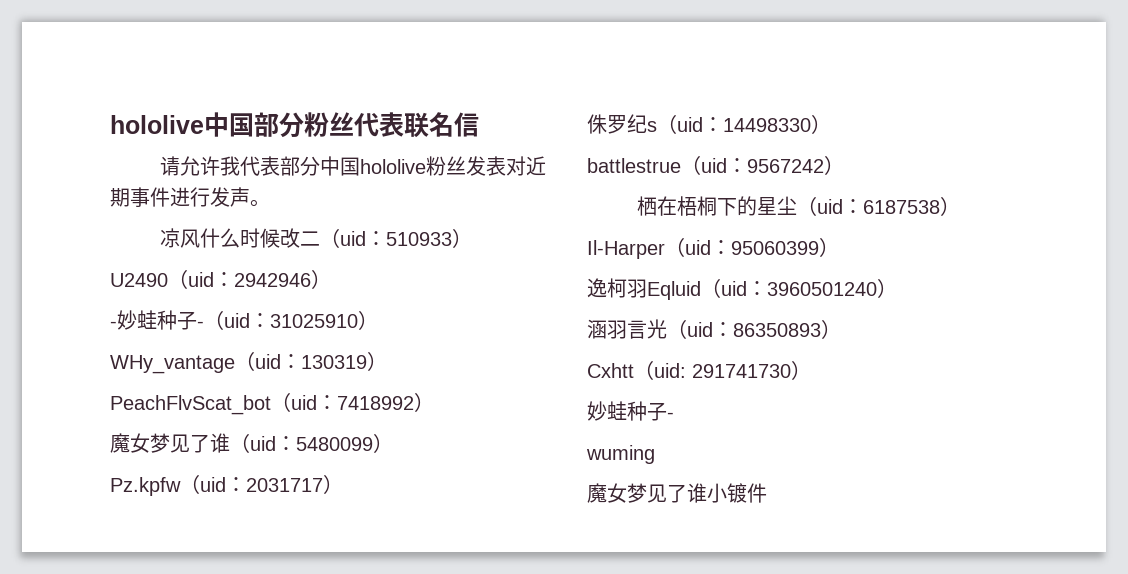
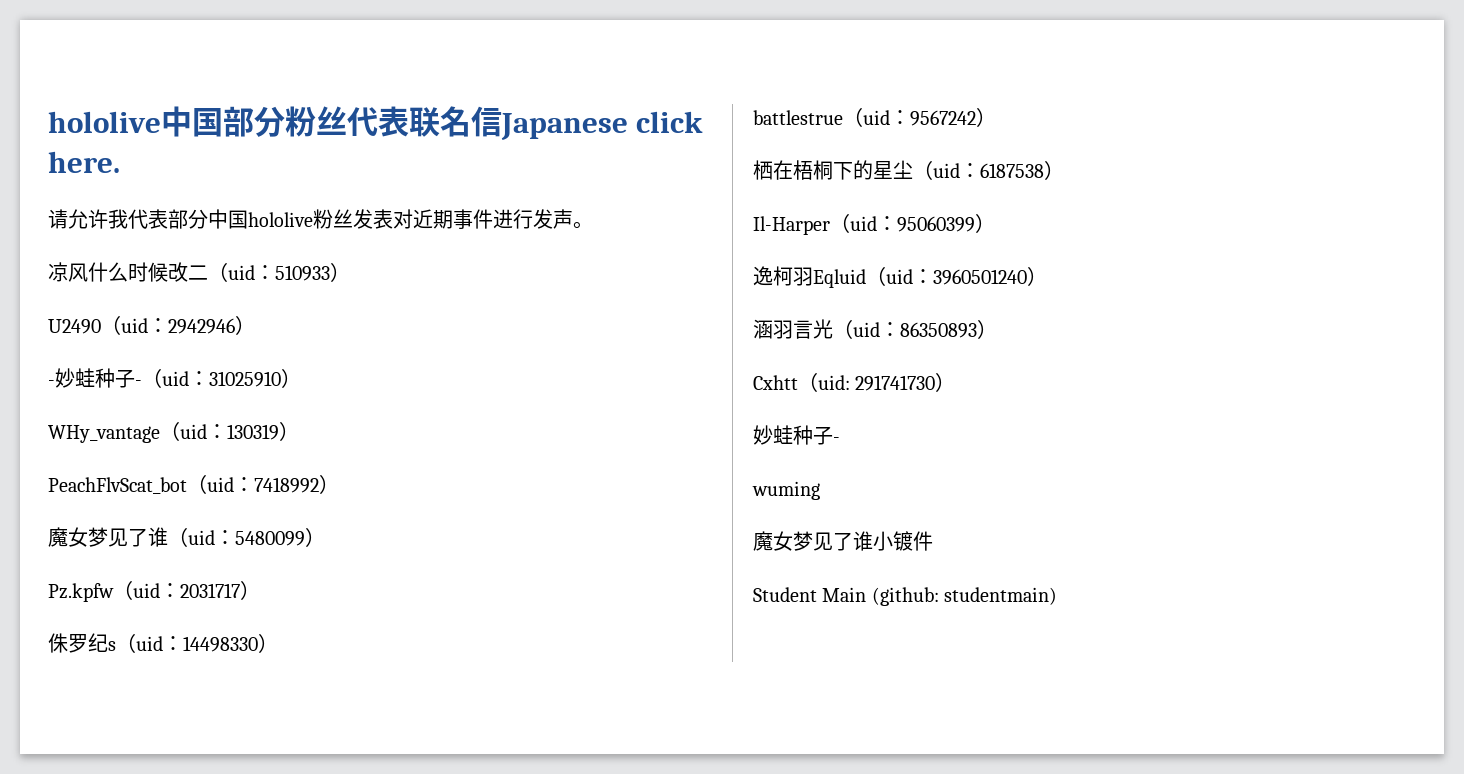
- hololive中国部分粉丝代表联名信
+ hololive中国部分粉丝代表联名信Japanese click here.
+ Student Main (github: studentmain)

